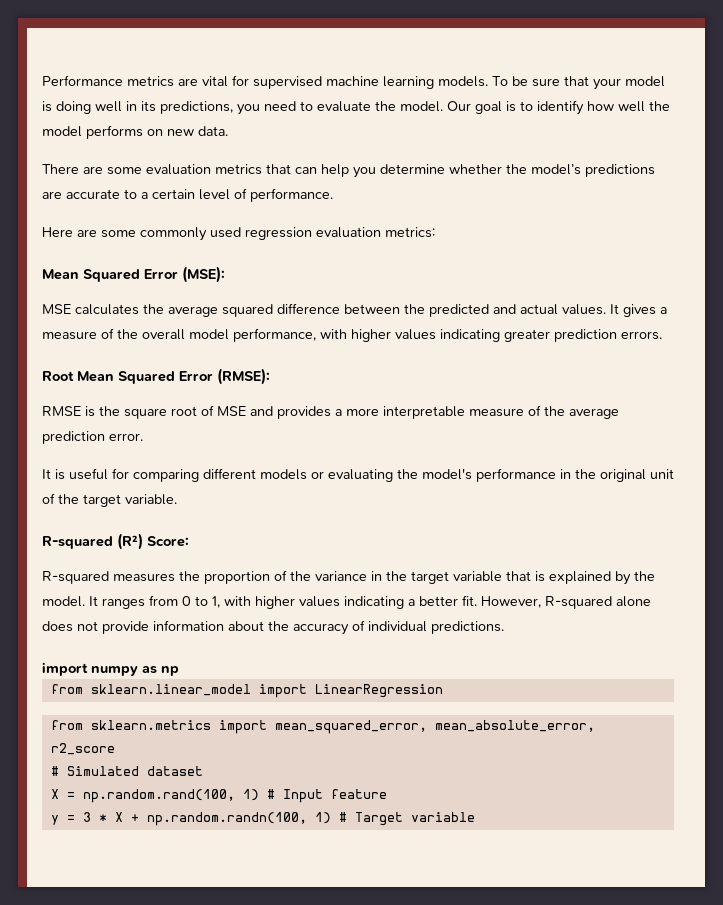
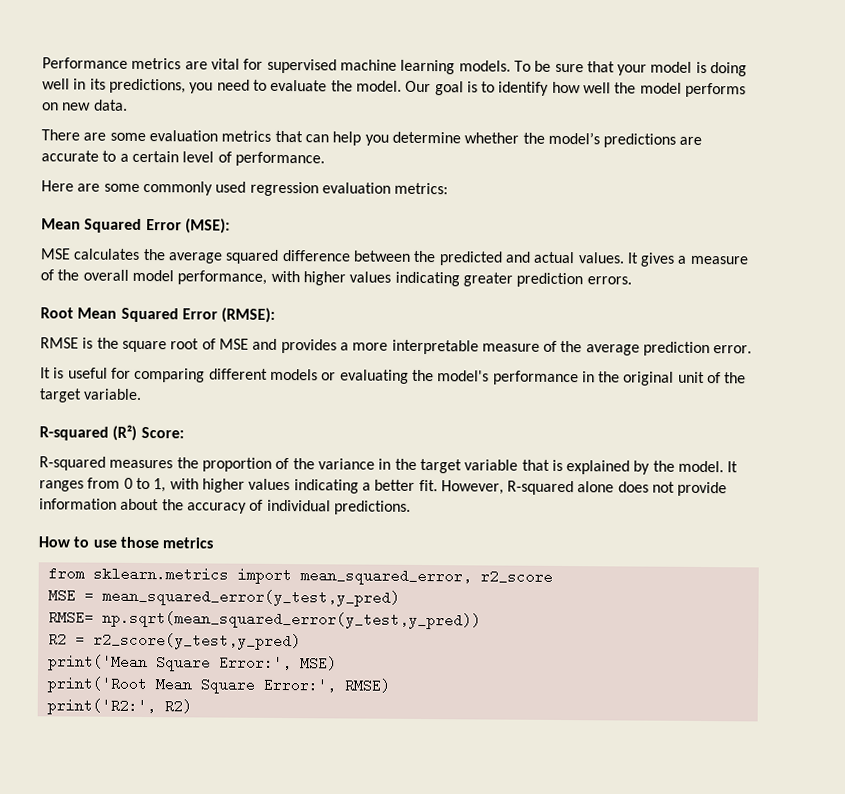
- import numpy as np
- from sklearn.linear_model import LinearRegression
+ How to use those metrics
- from sklearn.metrics import mean_squared_error, mean_absolute_error, r2_score
+ from sklearn.metrics import mean_squared_error, r2_score
- # Simulated dataset
- X = np.random.rand(100, 1) # Input feature
- y = 3 * X + np.random.randn(100, 1) # Target variable
+ MSE = mean_squared_error(y_test,y_pred)
+ RMSE= np.sqrt(mean_squared_error(y_test,y_pred))
+ R2 = r2_score(y_test,y_pred)
+ print('Mean Square Error:', MSE)
+ print('Root Mean Square Error:', RMSE)
+ print('R2:', R2)

